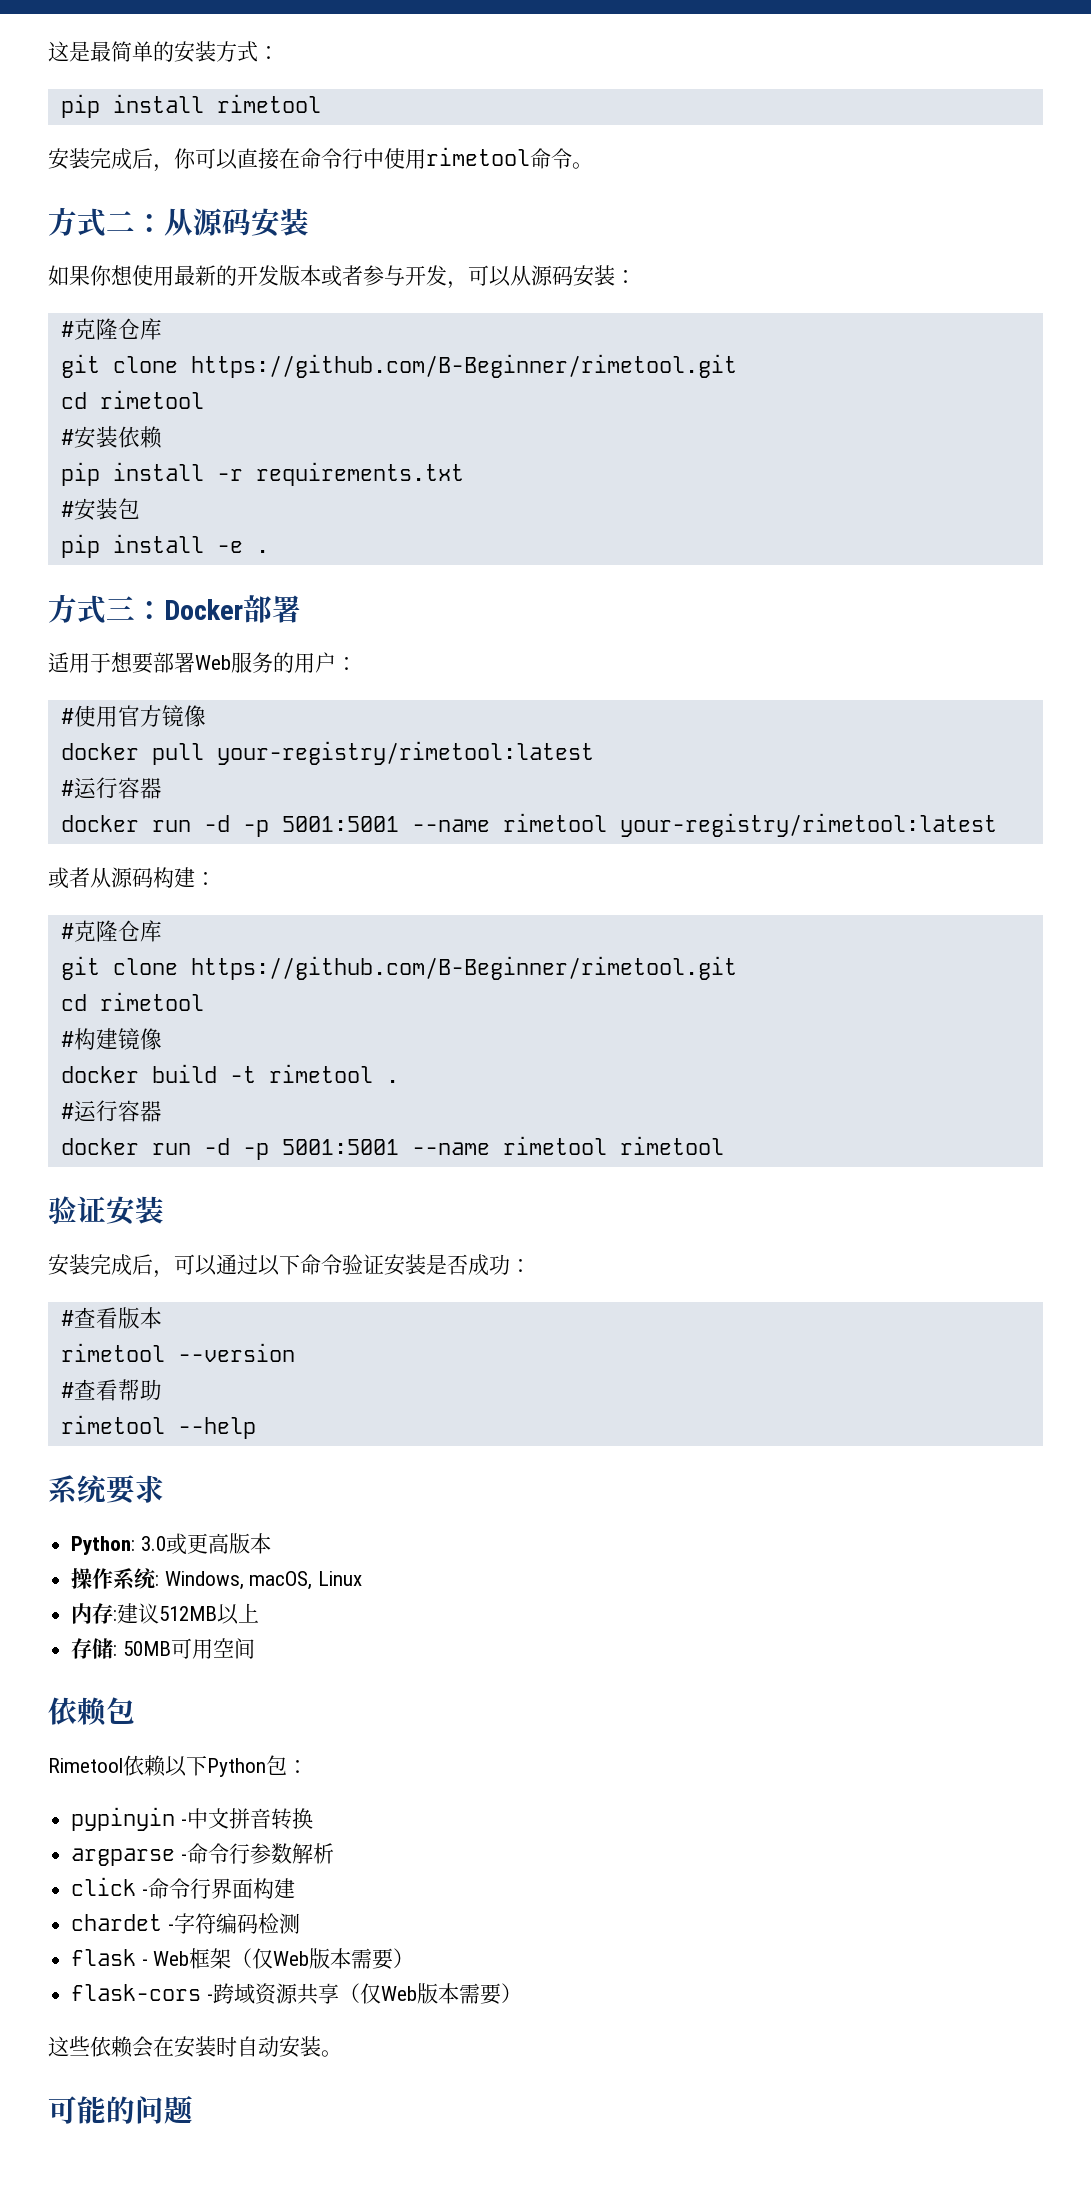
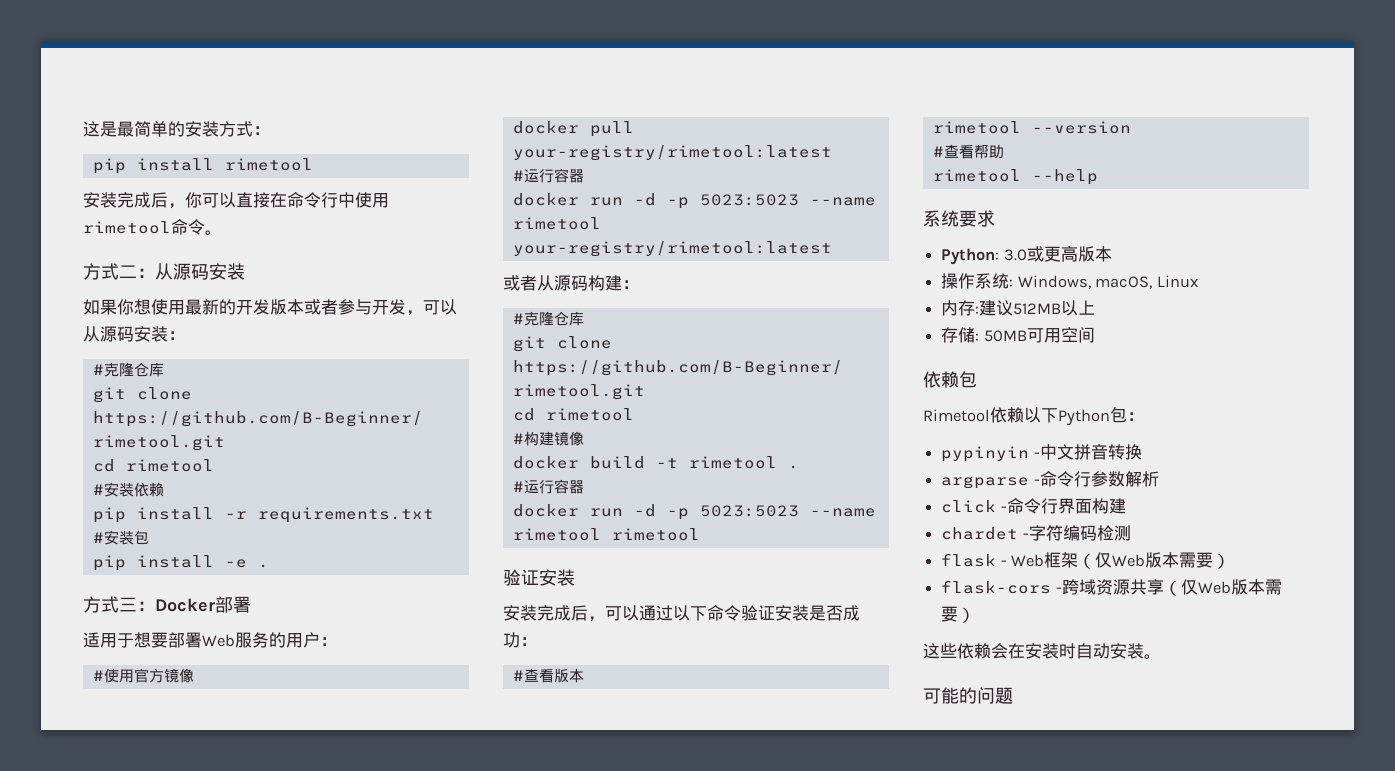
- docker run -d -p 5001:5001 --name rimetool your-registry/rimetool:latest
+ docker run -d -p 5023:5023 --name rimetool your-registry/rimetool:latest
- docker run -d -p 5001:5001 --name rimetool rimetool
+ docker run -d -p 5023:5023 --name rimetool rimetool

